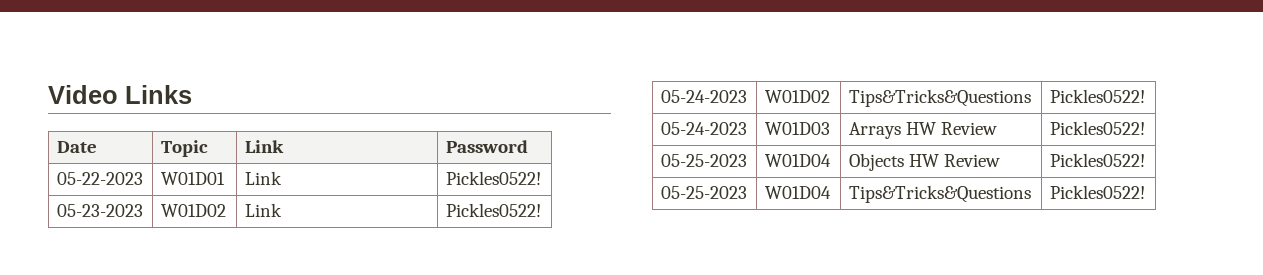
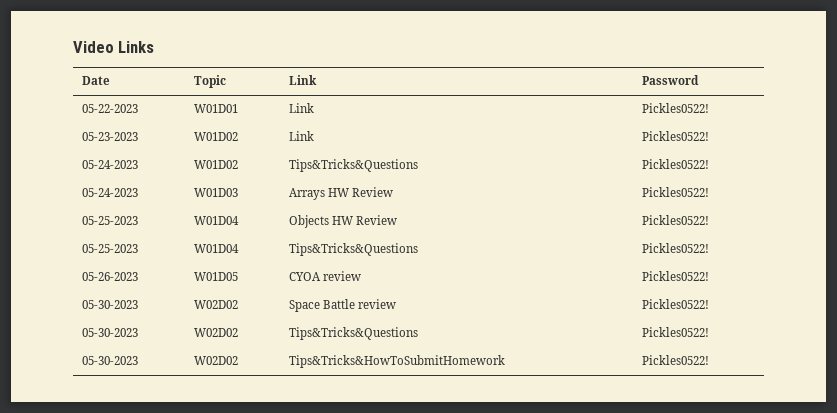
+ 05-26-2023 | W01D05 | CYOA review | Pickles0522!
+ 05-30-2023 | W02D02 | Space Battle review | Pickles0522!
+ 05-30-2023 | W02D02 | Tips&Tricks&Questions | Pickles0522!
+ 05-30-2023 | W02D02 | Tips&Tricks&HowToSubmitHomework | Pickles0522!

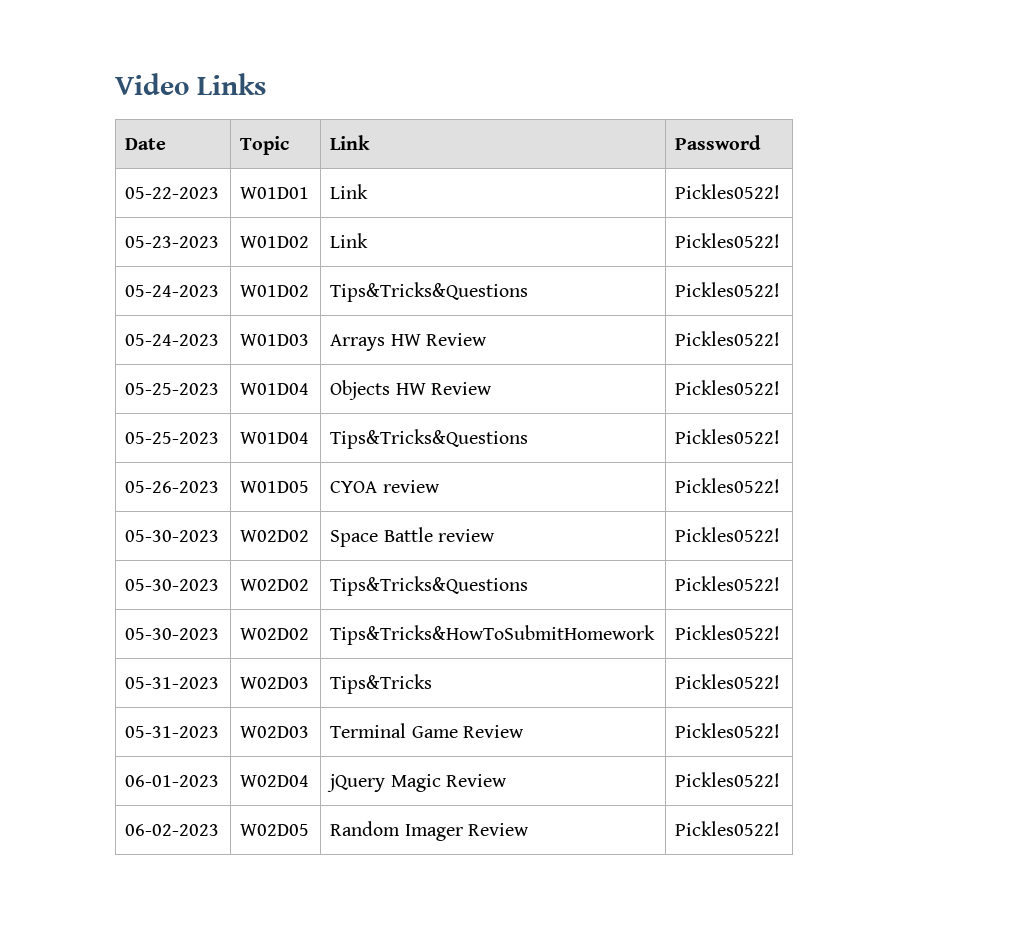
+ 05-31-2023 | W02D03 | Tips&Tricks | Pickles0522!
+ 05-31-2023 | W02D03 | Terminal Game Review | Pickles0522!
+ 06-01-2023 | W02D04 | jQuery Magic Review | Pickles0522!
+ 06-02-2023 | W02D05 | Random Imager Review | Pickles0522!

